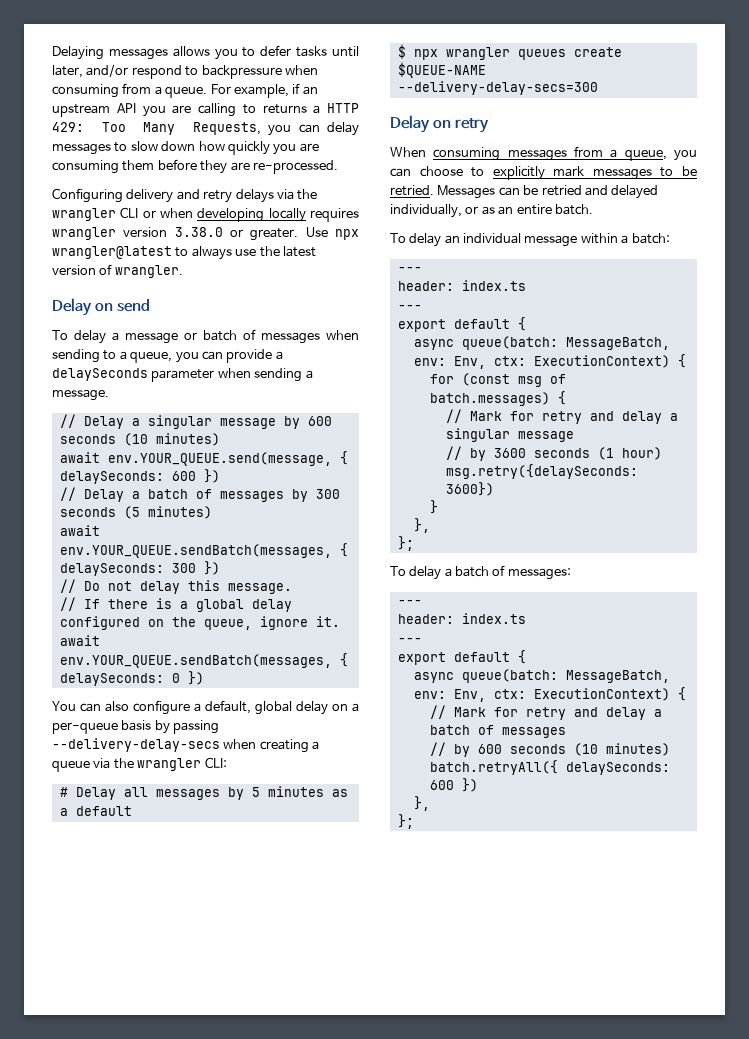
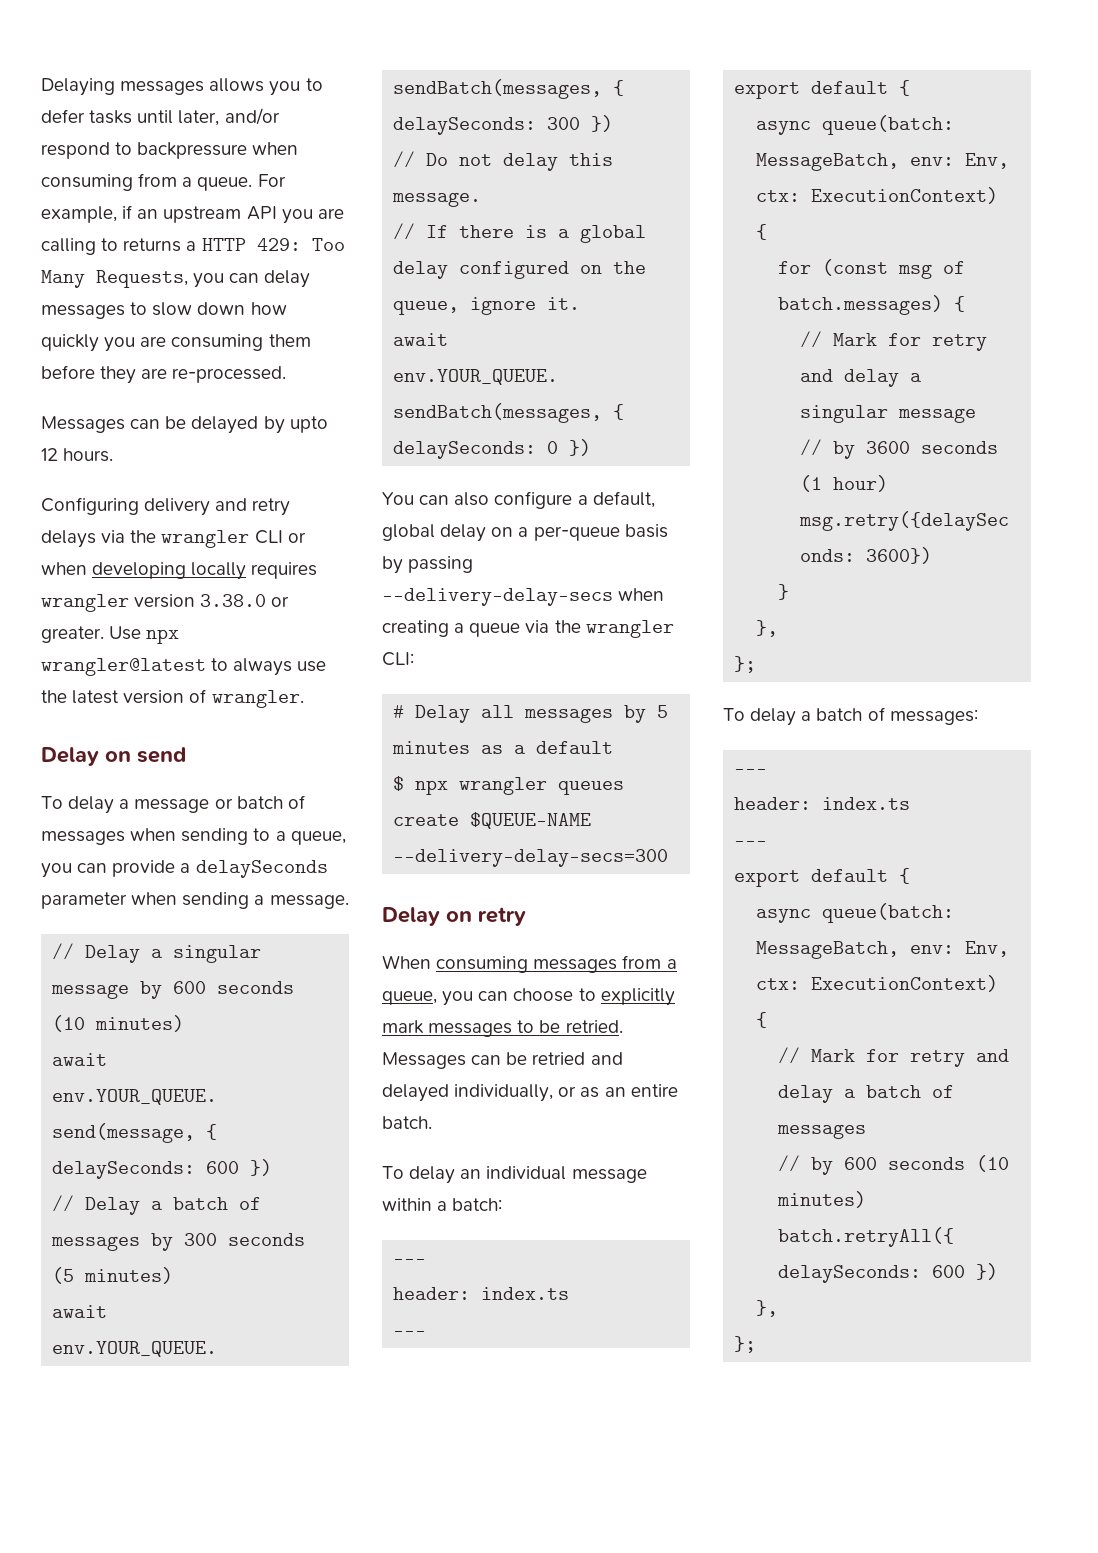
+ Messages can be delayed by upto 12 hours.

